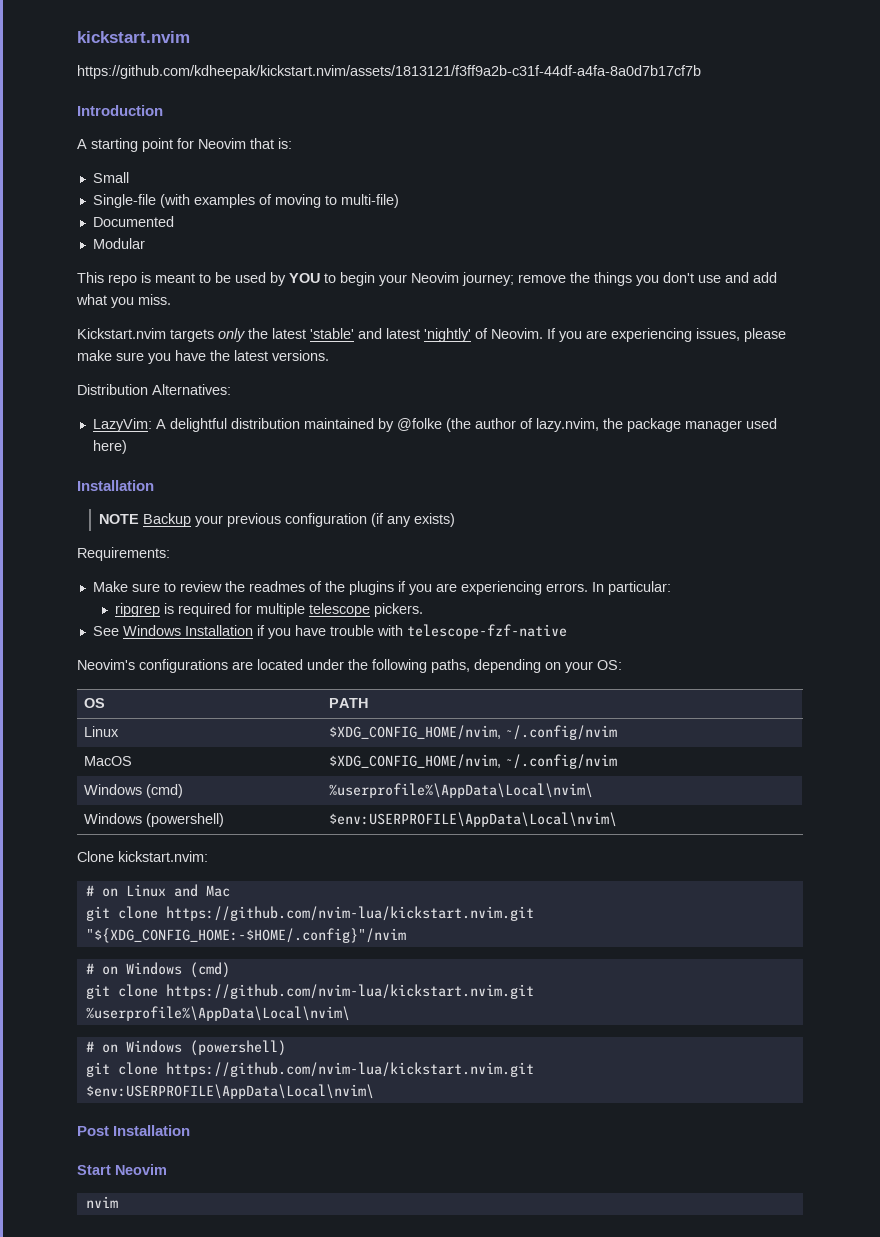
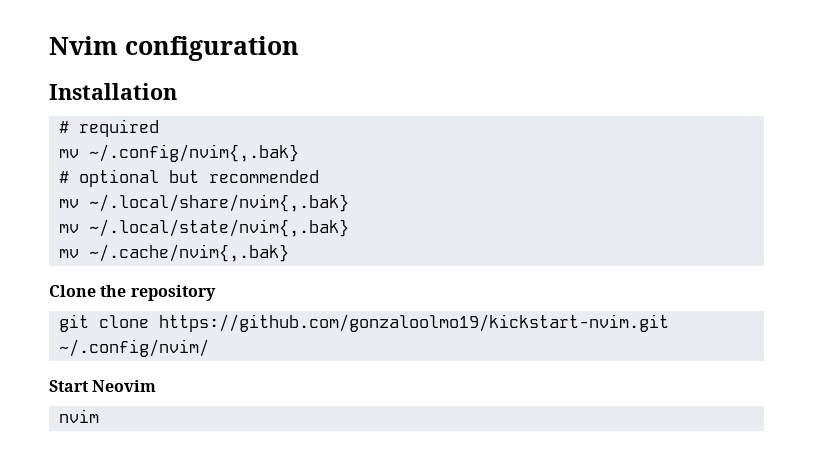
- kickstart.nvim
- https://github.com/kdheepak/kickstart.nvim/assets/1813121/f3ff9a2b-c31f-44df-a4fa-8a0d7b17cf7b
- Introduction
- A starting point for Neovim that is:
- Small
- Single-file (with examples of moving to multi-file)
- Documented
- Modular
- This repo is meant to be used by YOU to begin your Neovim journey; remove the things you don't use and add what you miss.
- Kickstart.nvim targets only the latest 'stable' and latest 'nightly' of Neovim. If you are experiencing issues, please make sure you have the latest versions.
- Distribution Alternatives:
- LazyVim: A delightful distribution maintained by @folke (the author of lazy.nvim, the package manager used here)
+ Nvim configuration
  Installation
- NOTE Backup your previous configuration (if any exists)
- Requirements:
- Make sure to review the readmes of the plugins if you are experiencing errors. In particular:
- ripgrep is required for multiple telescope pickers.
- See Windows Installation if you have trouble with telescope-fzf-native
- Neovim's configurations are located under the following paths, depending on your OS:
- OS | PATH
- Linux | $XDG_CONFIG_HOME/nvim, ~/.config/nvim
- MacOS | $XDG_CONFIG_HOME/nvim, ~/.config/nvim
- Windows (cmd) | %userprofile%\AppData\Local\nvim\
- Windows (powershell) | $env:USERPROFILE\AppData\Local\nvim\
- Clone kickstart.nvim:
- # on Linux and Mac
- git clone https://github.com/nvim-lua/kickstart.nvim.git "${XDG_CONFIG_HOME:-$HOME/.config}"/nvim
- # on Windows (cmd)
- git clone https://github.com/nvim-lua/kickstart.nvim.git %userprofile%\AppData\Local\nvim\
- # on Windows (powershell)
- git clone https://github.com/nvim-lua/kickstart.nvim.git $env:USERPROFILE\AppData\Local\nvim\
- Post Installation
+ # required
+ mv ~/.config/nvim{,.bak}
+ # optional but recommended
+ mv ~/.local/share/nvim{,.bak}
+ mv ~/.local/state/nvim{,.bak}
+ mv ~/.cache/nvim{,.bak}
+ Clone the repository
+ git clone https://github.com/gonzaloolmo19/kickstart-nvim.git ~/.config/nvim/

